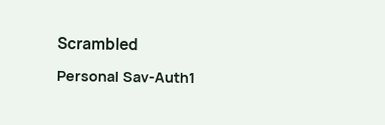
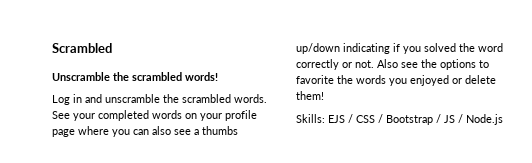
- Personal Sav-Auth1
+ Unscramble the scrambled words!
+ Log in and unscramble the scrambled words. See your completed words on your profile page where you can also see a thumbs up/down indicating if you solved the word correctly or not. Also see the options to favorite the words you enjoyed or delete them!
+ Skills: EJS / CSS / Bootstrap / JS / Node.js

